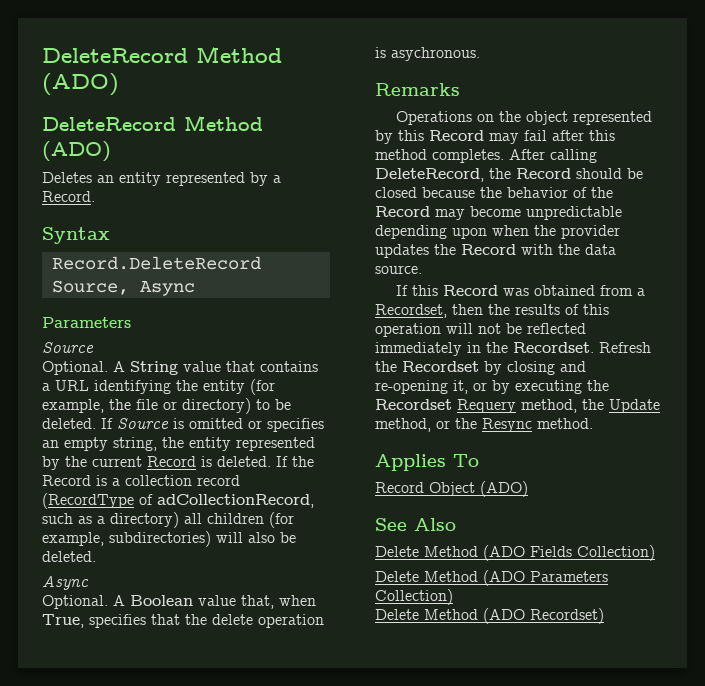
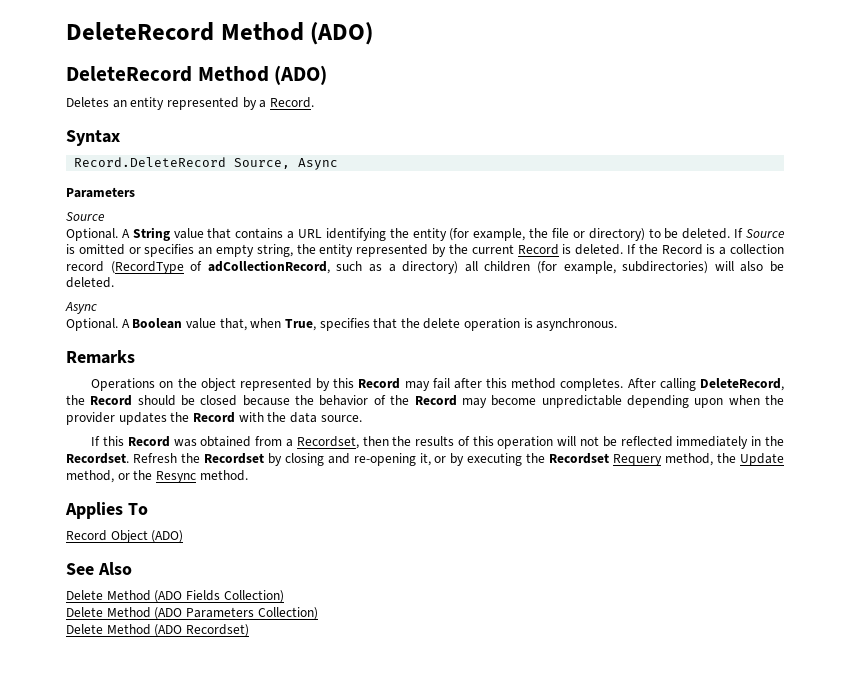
- A Boolean value that, when True, specifies that the delete operation is asychronous.
+ A Boolean value that, when True, specifies that the delete operation is asynchronous.

